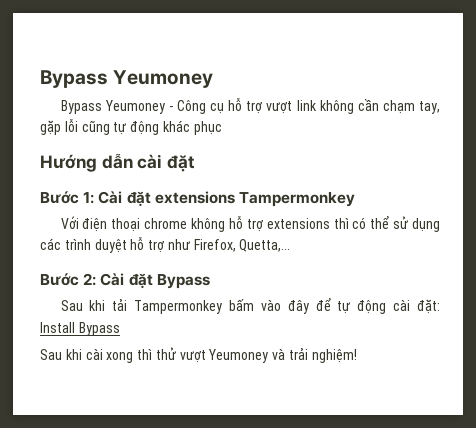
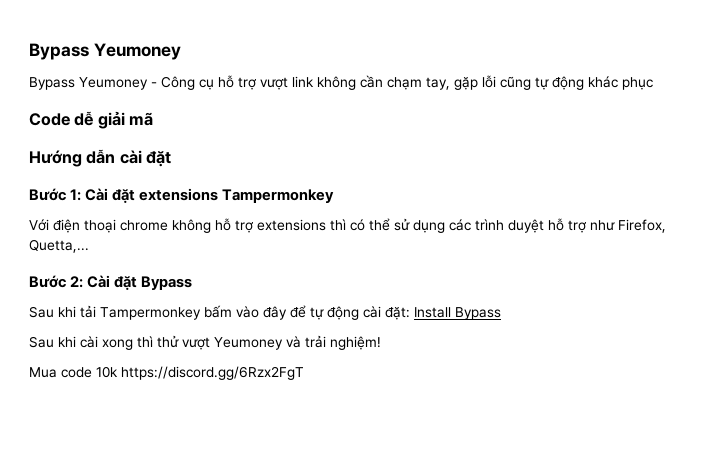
+ Code dễ giải mã
+ Mua code 10k https://discord.gg/6Rzx2FgT

